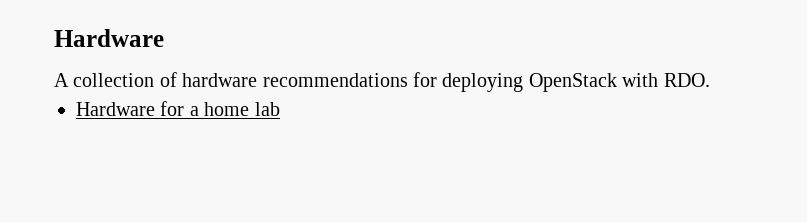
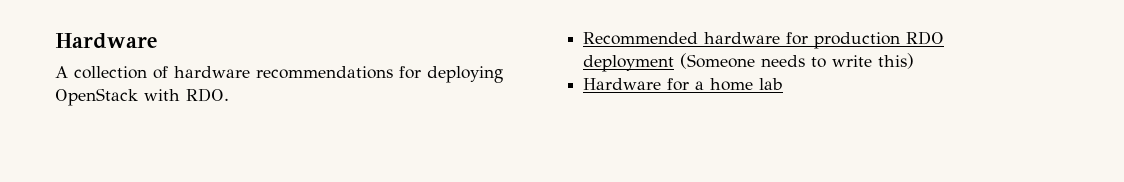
+ Recommended hardware for production RDO deployment (Someone needs to write this)

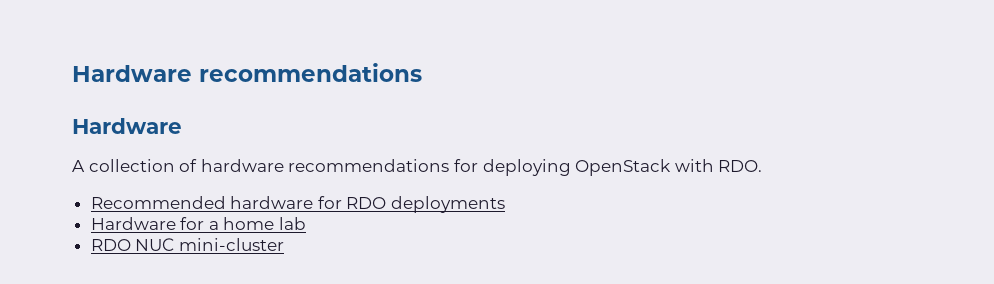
+ Hardware recommendations
- Recommended hardware for production RDO deployment (Someone needs to write this)
+ Recommended hardware for RDO deployments
+ RDO NUC mini-cluster

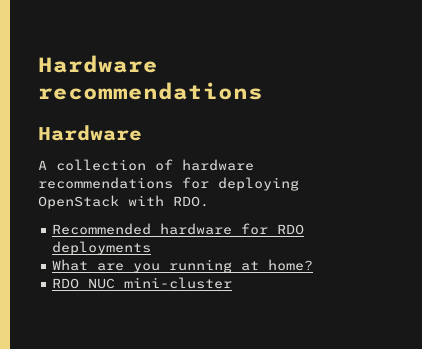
- Hardware for a home lab
+ What are you running at home?

